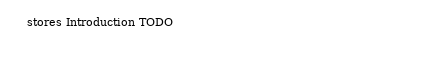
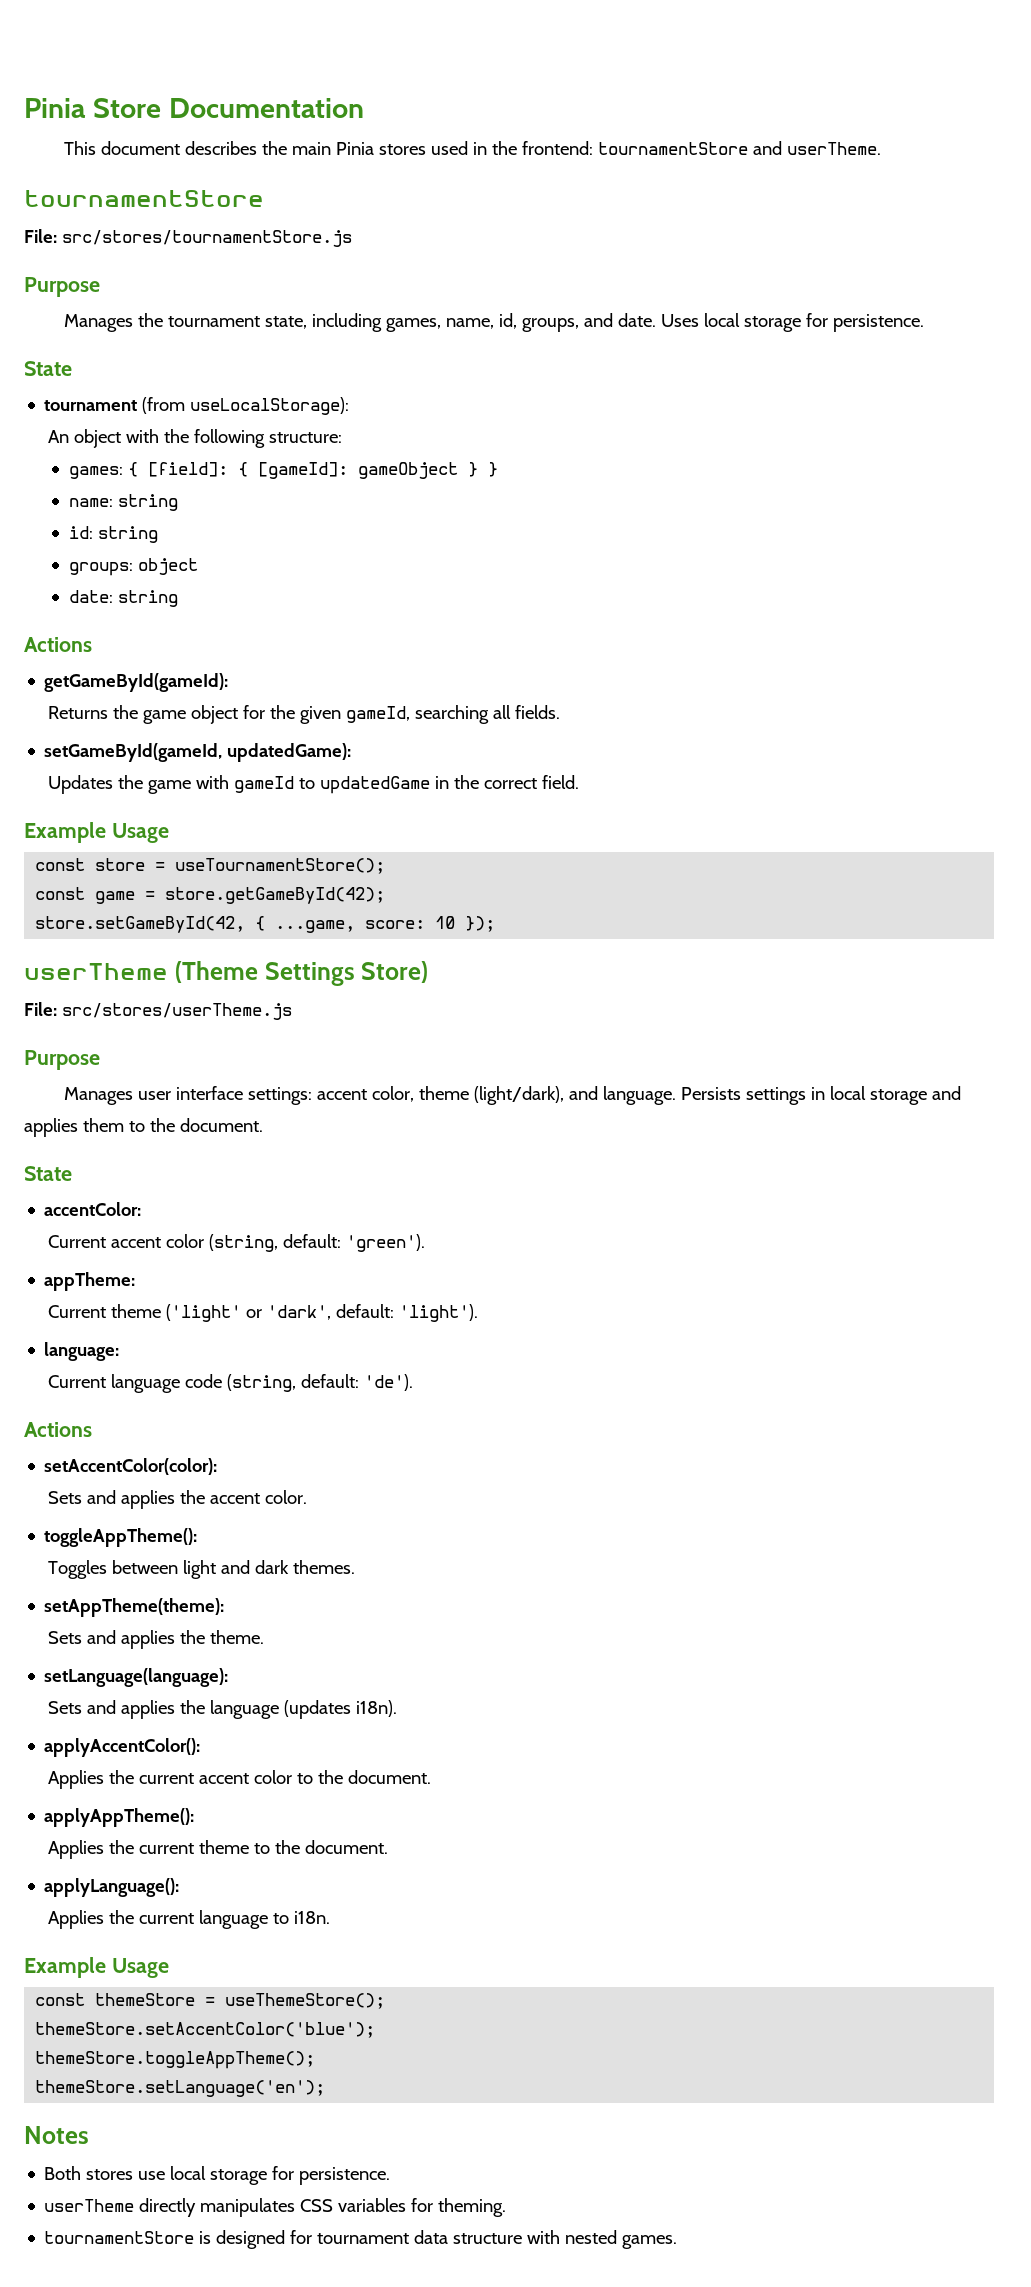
- stores Introduction TODO
+ Pinia Store Documentation
+ This document describes the main Pinia stores used in the frontend: tournamentStore and userTheme.
+ tournamentStore
+ File: src/stores/tournamentStore.js
+ Purpose
+ Manages the tournament state, including games, name, id, groups, and date. Uses local storage for persistence.
+ State
+ tournament (from useLocalStorage):
+ An object with the following structure:
+ games: { [field]: { [gameId]: gameObject } }
+ name: string
+ id: string
+ groups: object
+ date: string
+ Actions
+ getGameById(gameId):
+ Returns the game object for the given gameId, searching all fields.
+ setGameById(gameId, updatedGame):
+ Updates the game with gameId to updatedGame in the correct field.
+ Example Usage
+ const store = useTournamentStore();
+ const game = store.getGameById(42);
+ store.setGameById(42, { ...game, score: 10 });
+ userTheme (Theme Settings Store)
+ File: src/stores/userTheme.js
+ Purpose
+ Manages user interface settings: accent color, theme (light/dark), and language. Persists settings in local storage and applies them to the document.
+ State
+ accentColor:
+ Current accent color (string, default: 'green').
+ appTheme:
+ Current theme ('light' or 'dark', default: 'light').
+ language:
+ Current language code (string, default: 'de').
+ Actions
+ setAccentColor(color):
+ Sets and applies the accent color.
+ toggleAppTheme():
+ Toggles between light and dark themes.
+ setAppTheme(theme):
+ Sets and applies the theme.
+ setLanguage(language):
+ Sets and applies the language (updates i18n).
+ applyAccentColor():
+ Applies the current accent color to the document.
+ applyAppTheme():
+ Applies the current theme to the document.
+ applyLanguage():
+ Applies the current language to i18n.
+ Example Usage
+ const themeStore = useThemeStore();
+ themeStore.setAccentColor('blue');
+ themeStore.toggleAppTheme();
+ themeStore.setLanguage('en');
+ Notes
+ Both stores use local storage for persistence.
+ userTheme directly manipulates CSS variables for theming.
+ tournamentStore is designed for tournament data structure with nested games.

